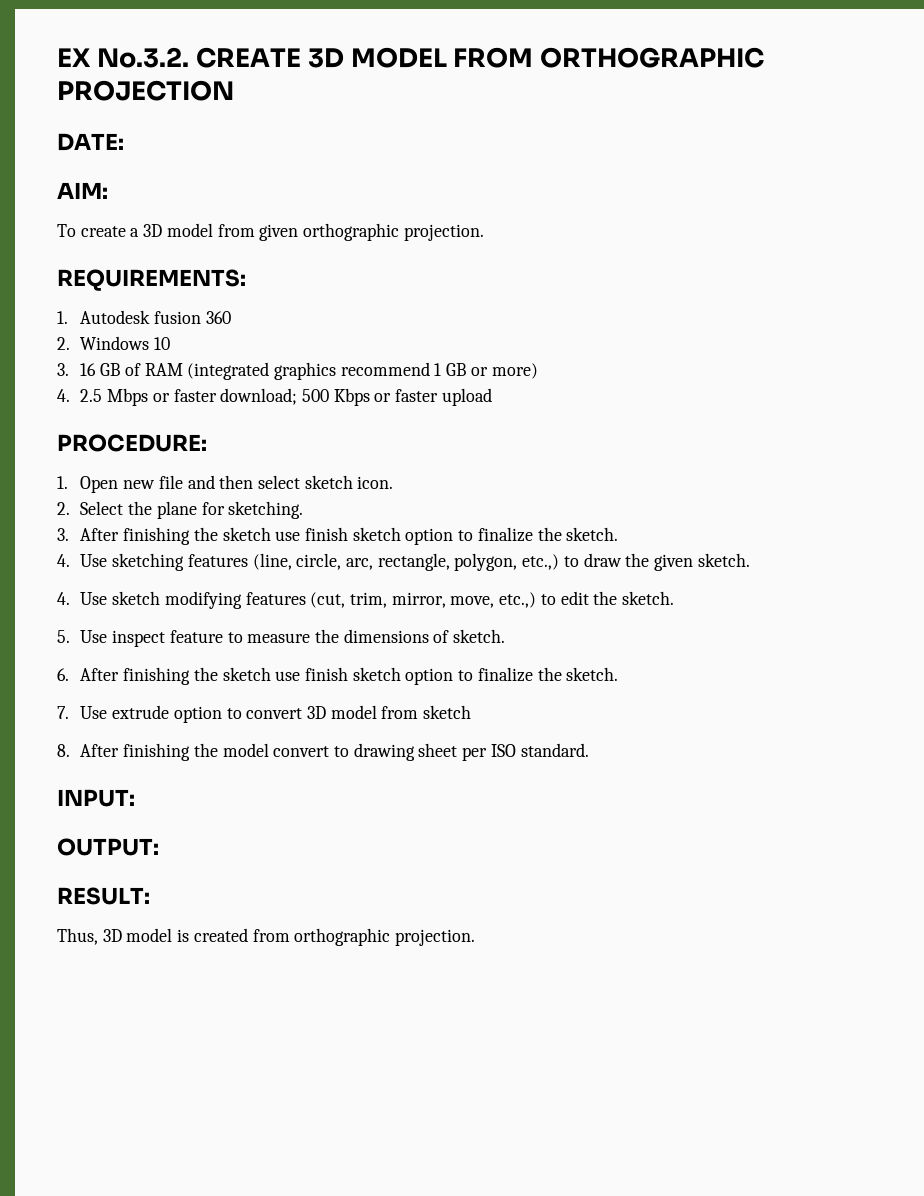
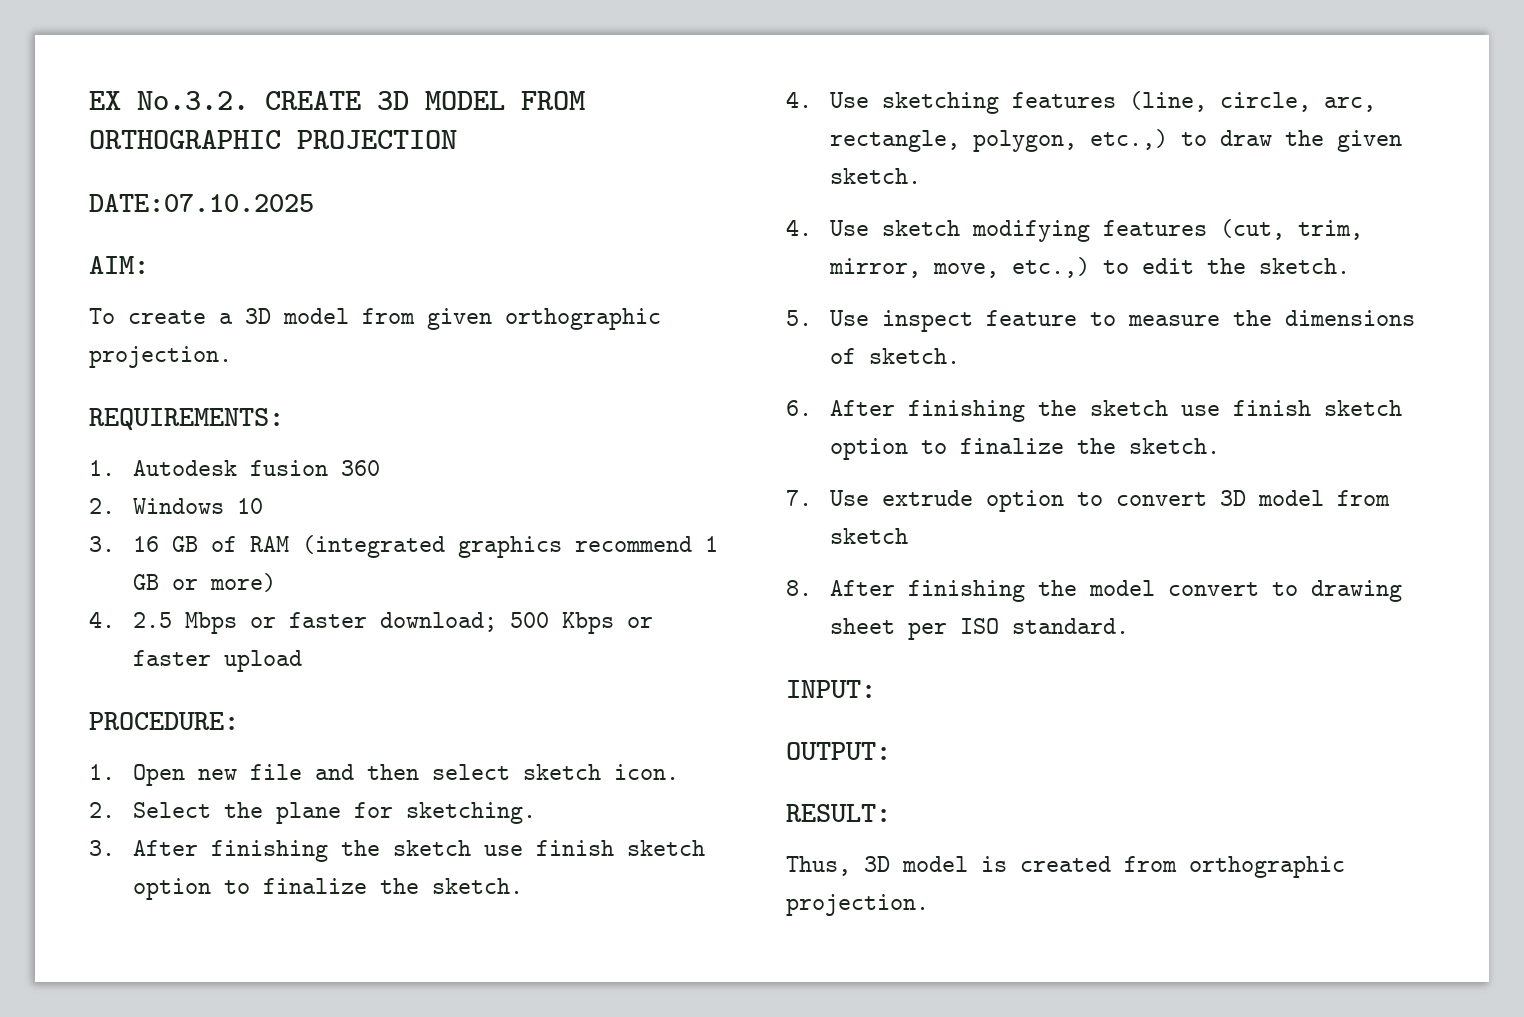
- DATE:
+ DATE:07.10.2025

